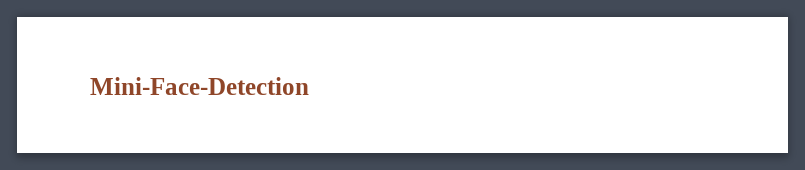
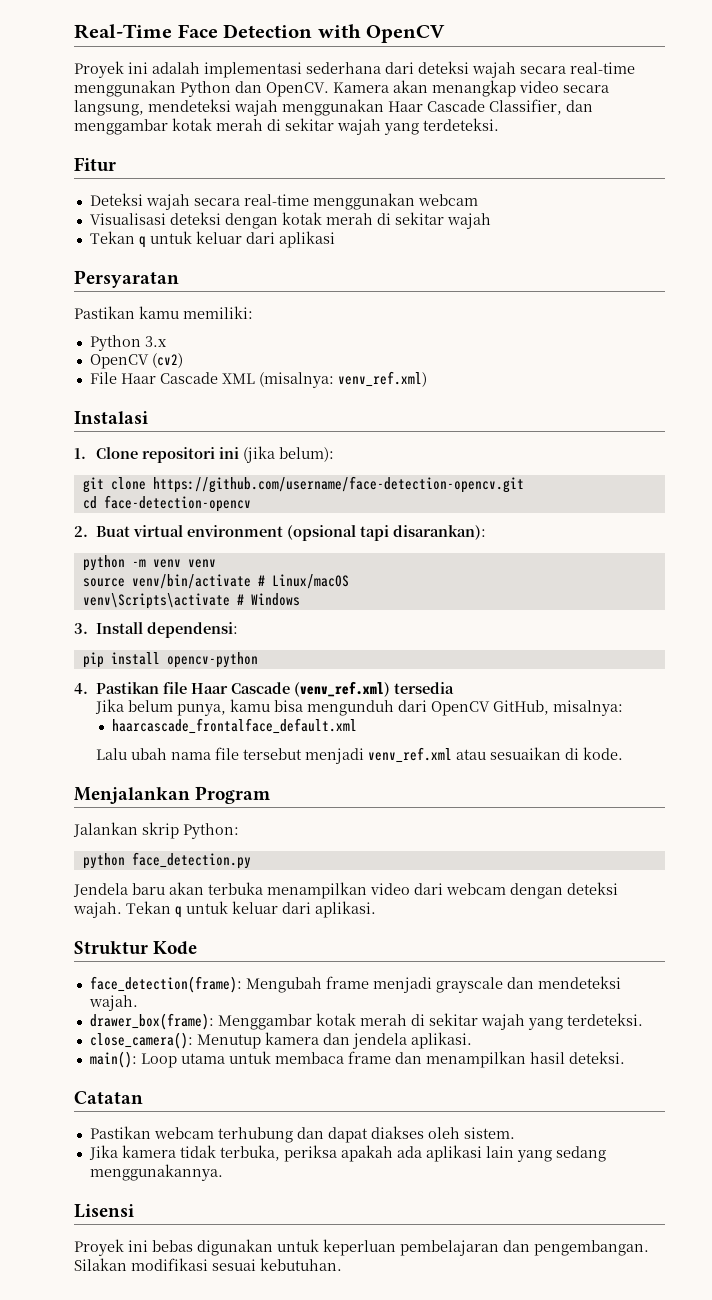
- Mini-Face-Detection
+ Real-Time Face Detection with OpenCV
+ Proyek ini adalah implementasi sederhana dari deteksi wajah secara real-time menggunakan Python dan OpenCV. Kamera akan menangkap video secara langsung, mendeteksi wajah menggunakan Haar Cascade Classifier, dan menggambar kotak merah di sekitar wajah yang terdeteksi.
+ Fitur
+ Deteksi wajah secara real-time menggunakan webcam
+ Visualisasi deteksi dengan kotak merah di sekitar wajah
+ Tekan q untuk keluar dari aplikasi
+ Persyaratan
+ Pastikan kamu memiliki:
+ Python 3.x
+ OpenCV (cv2)
+ File Haar Cascade XML (misalnya: venv_ref.xml)
+ Instalasi
+ 1. Clone repositori ini (jika belum):
+ git clone https://github.com/username/face-detection-opencv.git
+ cd face-detection-opencv
+ 2. Buat virtual environment (opsional tapi disarankan):
+ python -m venv venv
+ source venv/bin/activate # Linux/macOS
+ venv\Scripts\activate # Windows
+ 3. Install dependensi:
+ pip install opencv-python
+ 4. Pastikan file Haar Cascade (venv_ref.xml) tersedia
+ Jika belum punya, kamu bisa mengunduh dari OpenCV GitHub, misalnya:
+ haarcascade_frontalface_default.xml
+ Lalu ubah nama file tersebut menjadi venv_ref.xml atau sesuaikan di kode.
+ Menjalankan Program
+ Jalankan skrip Python:
+ python face_detection.py
+ Jendela baru akan terbuka menampilkan video dari webcam dengan deteksi wajah. Tekan q untuk keluar dari aplikasi.
+ Struktur Kode
+ face_detection(frame): Mengubah frame menjadi grayscale dan mendeteksi wajah.
+ drawer_box(frame): Menggambar kotak merah di sekitar wajah yang terdeteksi.
+ close_camera(): Menutup kamera dan jendela aplikasi.
+ main(): Loop utama untuk membaca frame dan menampilkan hasil deteksi.
+ Catatan
+ Pastikan webcam terhubung dan dapat diakses oleh sistem.
+ Jika kamera tidak terbuka, periksa apakah ada aplikasi lain yang sedang menggunakannya.
+ Lisensi
+ Proyek ini bebas digunakan untuk keperluan pembelajaran dan pengembangan. Silakan modifikasi sesuai kebutuhan.

